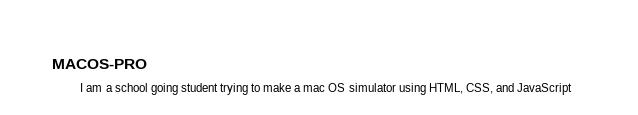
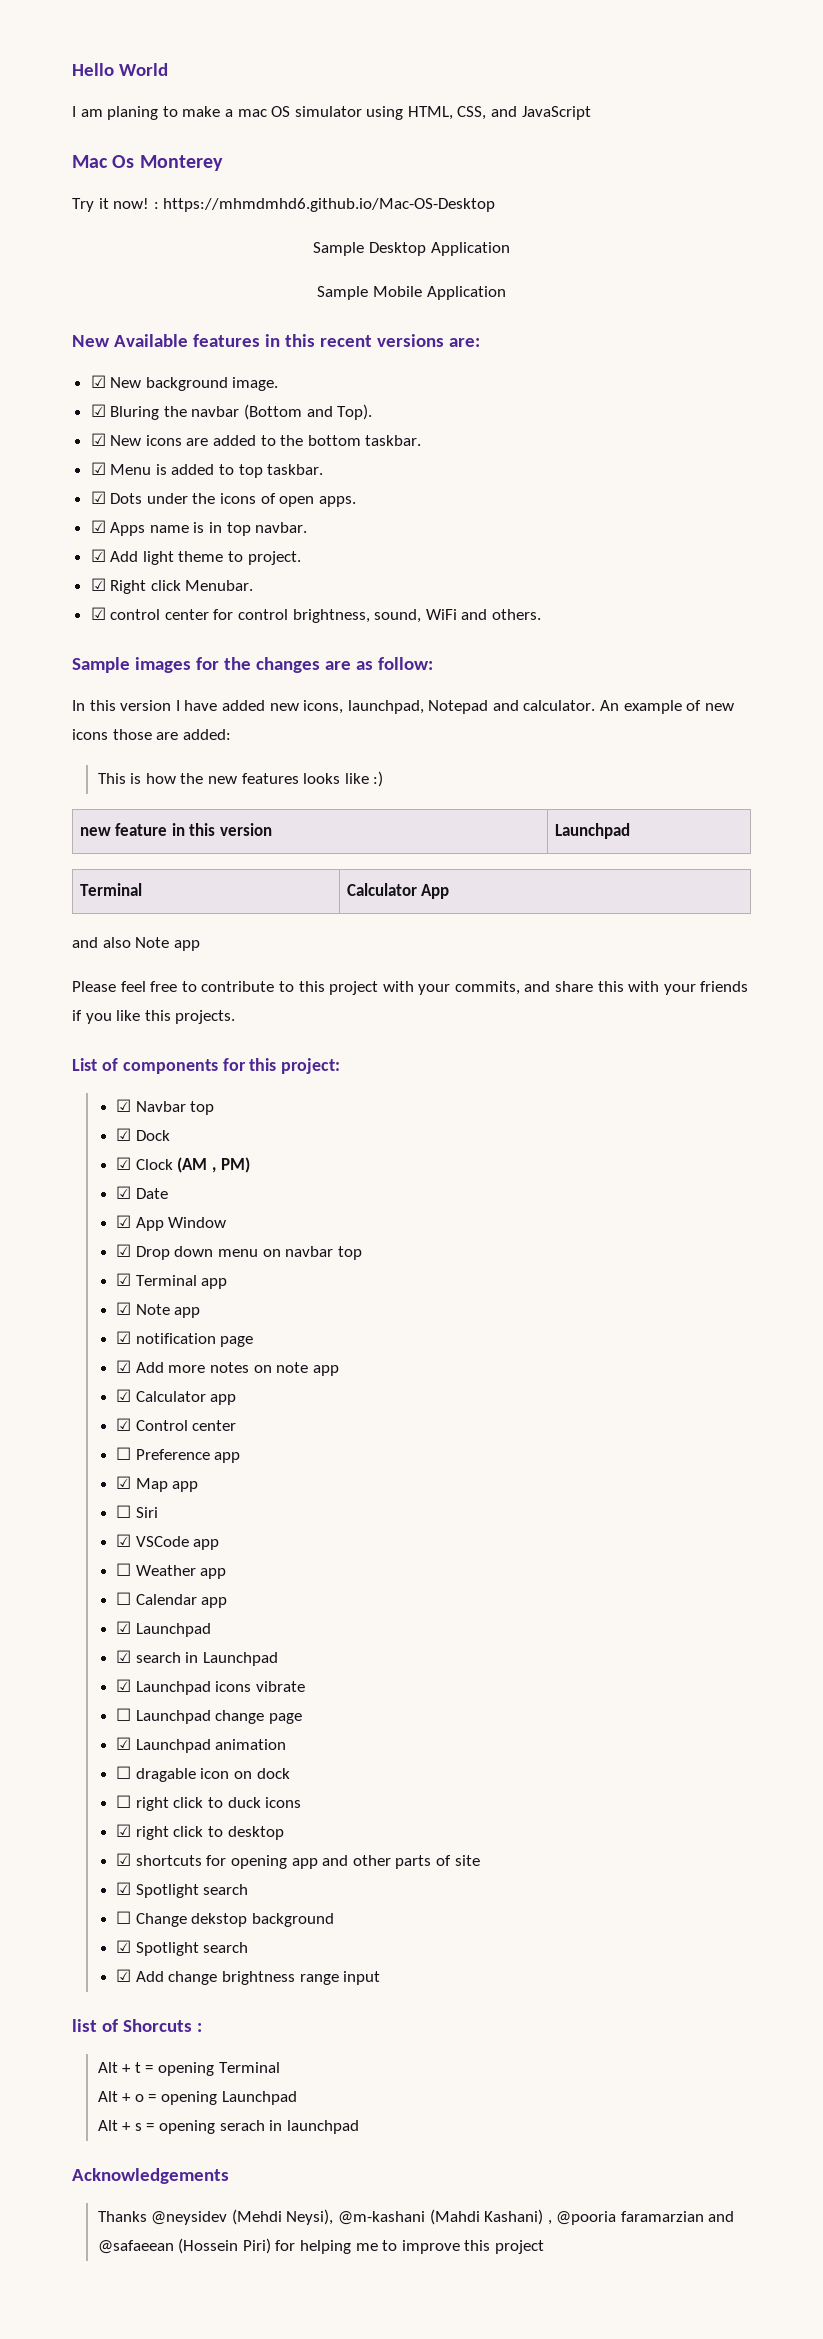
- MACOS-PRO
+ Hello World
- I am a school going student trying to make a mac OS simulator using HTML, CSS, and JavaScript
+ I am planing to make a mac OS simulator using HTML, CSS, and JavaScript
+ Mac Os Monterey
+ Try it now! : https://mhmdmhd6.github.io/Mac-OS-Desktop
+ Sample Desktop Application
+ Sample Mobile Application
+ New Available features in this recent versions are:
+ ☑ New background image.
+ ☑ Bluring the navbar (Bottom and Top).
+ ☑ New icons are added to the bottom taskbar.
+ ☑ Menu is added to top taskbar.
+ ☑ Dots under the icons of open apps.
+ ☑ Apps name is in top navbar.
+ ☑ Add light theme to project.
+ ☑ Right click Menubar.
+ ☑ control center for control brightness, sound, WiFi and others.
+ Sample images for the changes are as follow:
+ In this version I have added new icons, launchpad, Notepad and calculator. An example of new icons those are added:
+ This is how the new features looks like :)
+ new feature in this version | Launchpad
+ Terminal | Calculator App
+ and also Note app
+ Please feel free to contribute to this project with your commits, and share this with your friends if you like this projects.
+ List of components for this project:
+ ☑ Navbar top
+ ☑ Dock
+ ☑ Clock (AM , PM)
+ ☑ Date
+ ☑ App Window
+ ☑ Drop down menu on navbar top
+ ☑ Terminal app
+ ☑ Note app
+ ☑ notification page
+ ☑ Add more notes on note app
+ ☑ Calculator app
+ ☑ Control center
+ ☐ Preference app
+ ☑ Map app
+ ☐ Siri
+ ☑ VSCode app
+ ☐ Weather app
+ ☐ Calendar app
+ ☑ Launchpad
+ ☑ search in Launchpad
+ ☑ Launchpad icons vibrate
+ ☐ Launchpad change page
+ ☑ Launchpad animation
+ ☐ dragable icon on dock
+ ☐ right click to duck icons
+ ☑ right click to desktop
+ ☑ shortcuts for opening app and other parts of site
+ ☑ Spotlight search
+ ☐ Change dekstop background
+ ☑ Spotlight search
+ ☑ Add change brightness range input
+ list of Shorcuts :
+ Alt + t = opening Terminal
+ Alt + o = opening Launchpad
+ Alt + s = opening serach in launchpad
+ Acknowledgements
+ Thanks @neysidev (Mehdi Neysi), @m-kashani (Mahdi Kashani) , @pooria faramarzian and @safaeean (Hossein Piri) for helping me to improve this project

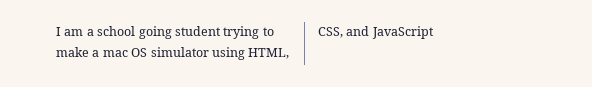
- Hello World
- I am planing to make a mac OS simulator using HTML, CSS, and JavaScript
+ I am a school going student trying to make a mac OS simulator using HTML, CSS, and JavaScript
- Mac Os Monterey
- Try it now! : https://mhmdmhd6.github.io/Mac-OS-Desktop
- Sample Desktop Application
- Sample Mobile Application
- New Available features in this recent versions are:
- ☑ New background image.
- ☑ Bluring the navbar (Bottom and Top).
- ☑ New icons are added to the bottom taskbar.
- ☑ Menu is added to top taskbar.
- ☑ Dots under the icons of open apps.
- ☑ Apps name is in top navbar.
- ☑ Add light theme to project.
- ☑ Right click Menubar.
- ☑ control center for control brightness, sound, WiFi and others.
- Sample images for the changes are as follow:
- In this version I have added new icons, launchpad, Notepad and calculator. An example of new icons those are added:
- This is how the new features looks like :)
- new feature in this version | Launchpad
- Terminal | Calculator App
- and also Note app
- Please feel free to contribute to this project with your commits, and share this with your friends if you like this projects.
- List of components for this project:
- ☑ Navbar top
- ☑ Dock
- ☑ Clock (AM , PM)
- ☑ Date
- ☑ App Window
- ☑ Drop down menu on navbar top
- ☑ Terminal app
- ☑ Note app
- ☑ notification page
- ☑ Add more notes on note app
- ☑ Calculator app
- ☑ Control center
- ☐ Preference app
- ☑ Map app
- ☐ Siri
- ☑ VSCode app
- ☐ Weather app
- ☐ Calendar app
- ☑ Launchpad
- ☑ search in Launchpad
- ☑ Launchpad icons vibrate
- ☐ Launchpad change page
- ☑ Launchpad animation
- ☐ dragable icon on dock
- ☐ right click to duck icons
- ☑ right click to desktop
- ☑ shortcuts for opening app and other parts of site
- ☑ Spotlight search
- ☐ Change dekstop background
- ☑ Spotlight search
- ☑ Add change brightness range input
- list of Shorcuts :
- Alt + t = opening Terminal
- Alt + o = opening Launchpad
- Alt + s = opening serach in launchpad
- Acknowledgements
- Thanks @neysidev (Mehdi Neysi), @m-kashani (Mahdi Kashani) , @pooria faramarzian and @safaeean (Hossein Piri) for helping me to improve this project

